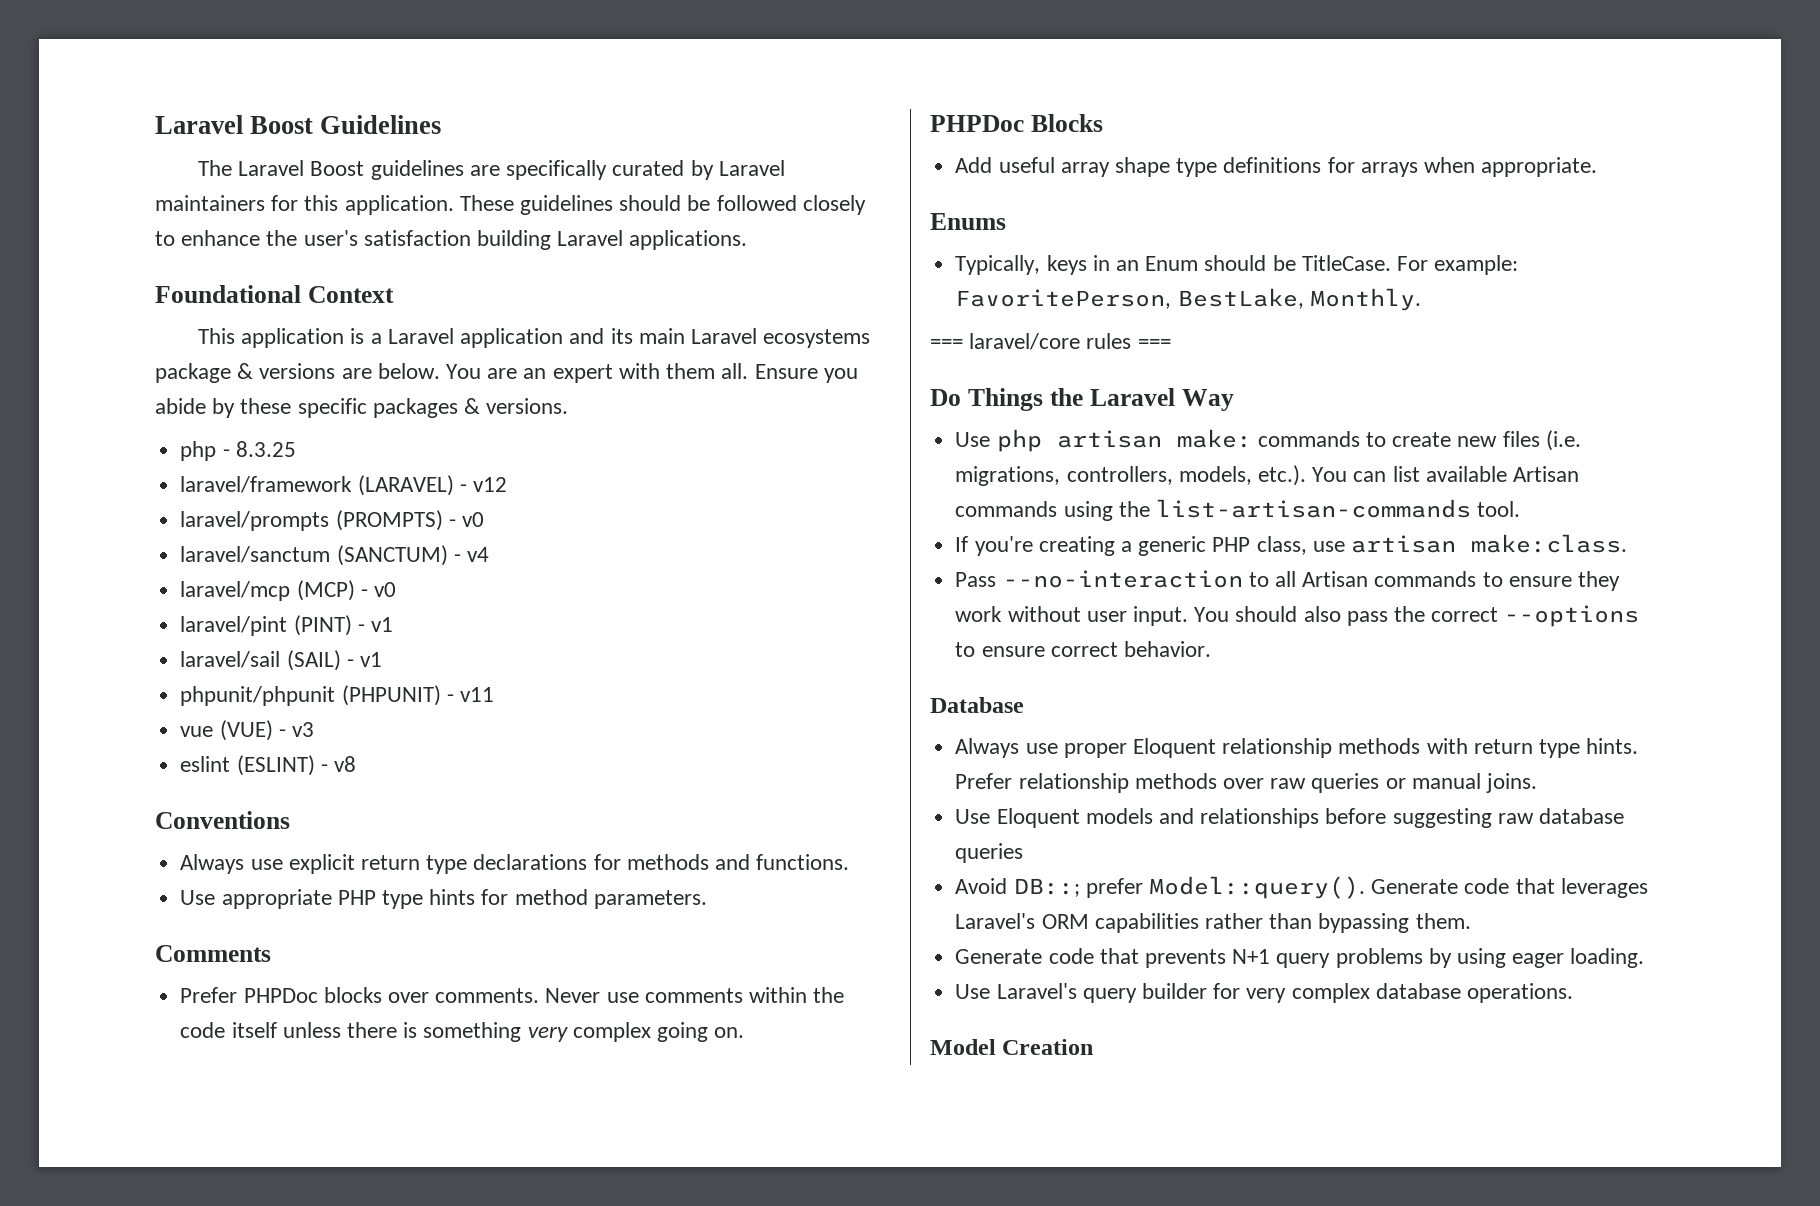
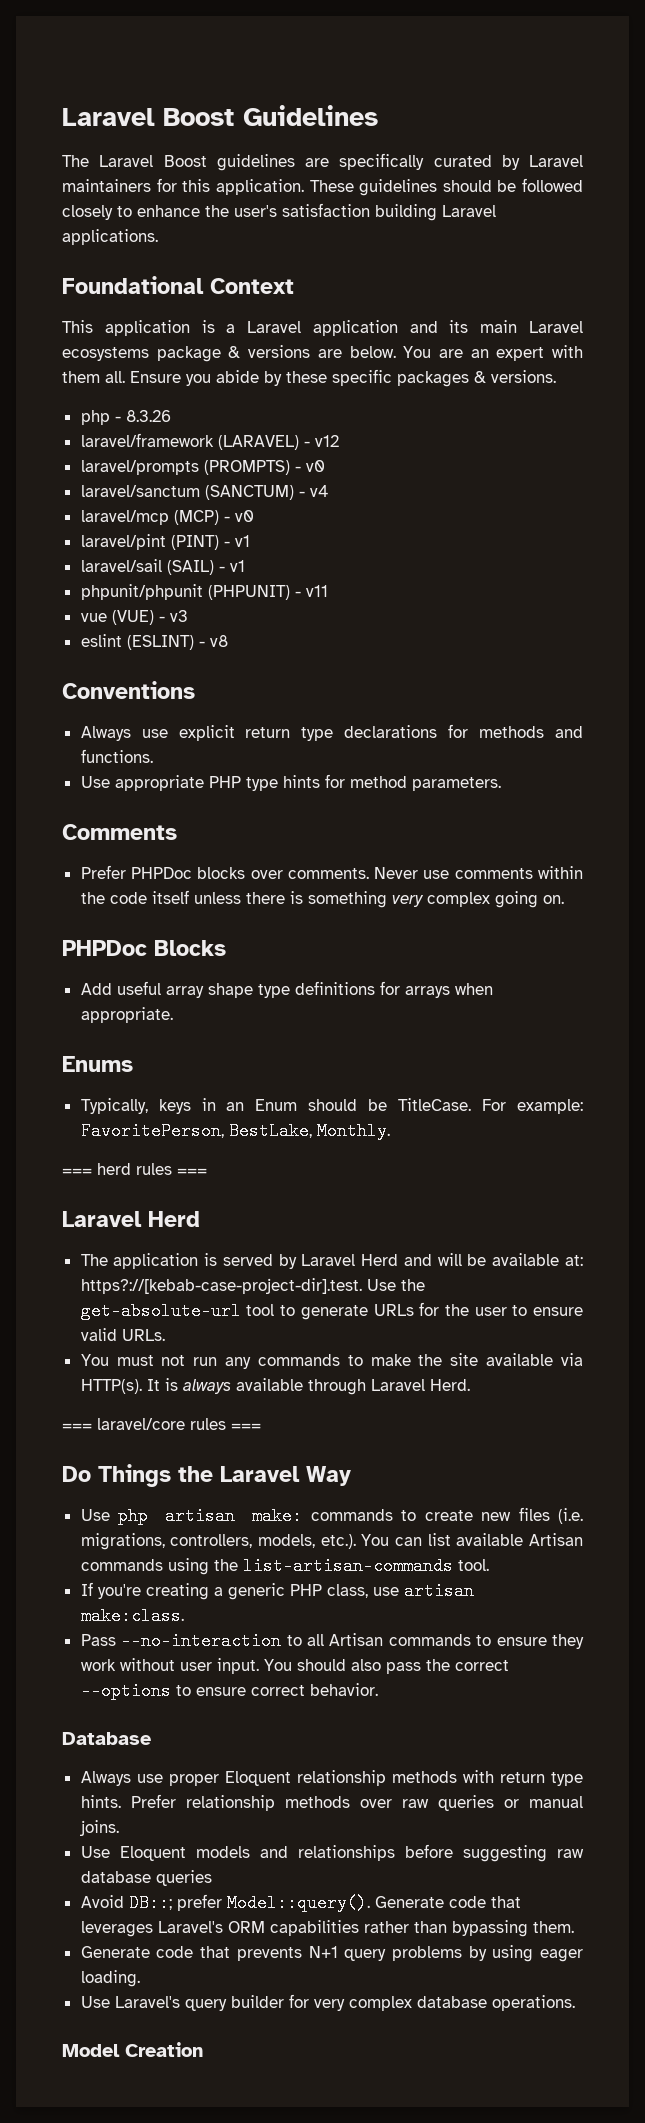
- php - 8.3.25
+ php - 8.3.26
+ === herd rules ===
+ Laravel Herd
+ The application is served by Laravel Herd and will be available at: https?://[kebab-case-project-dir].test. Use the get-absolute-url tool to generate URLs for the user to ensure valid URLs.
+ You must not run any commands to make the site available via HTTP(s). It is always available through Laravel Herd.

